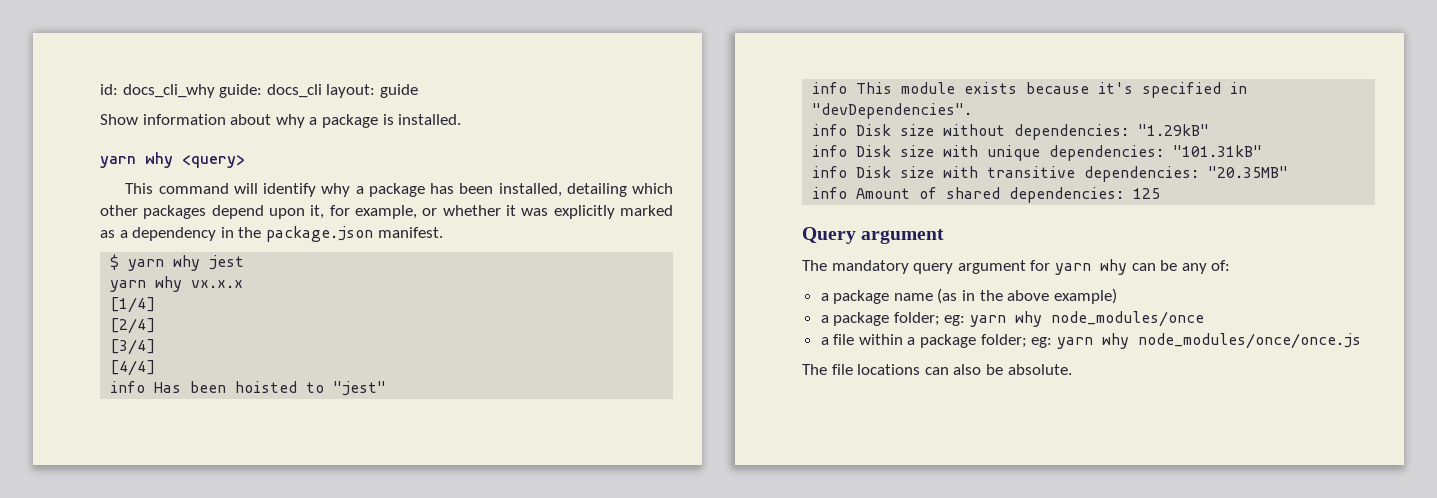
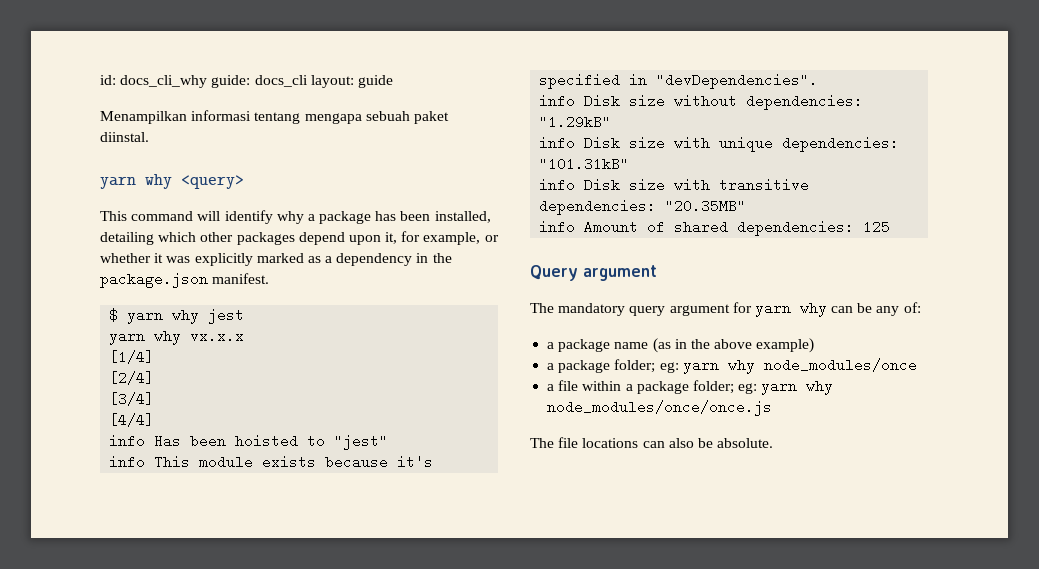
- Show information about why a package is installed.
+ Menampilkan informasi tentang mengapa sebuah paket diinstal.

